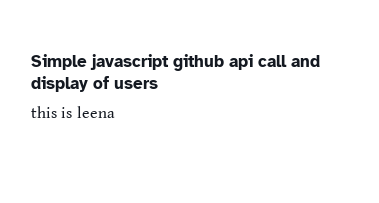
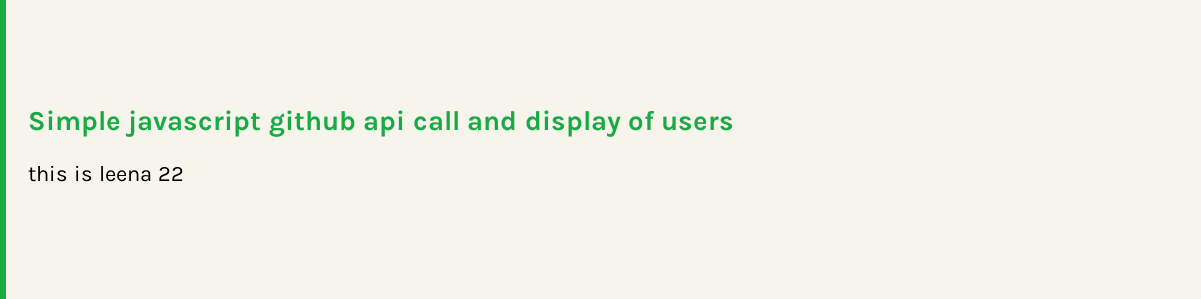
- this is leena
+ this is leena 22

